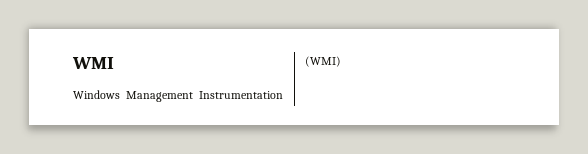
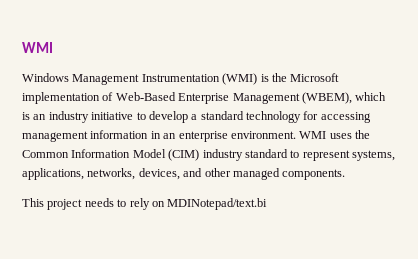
- Windows Management Instrumentation (WMI)
+ Windows Management Instrumentation (WMI) is the Microsoft implementation of Web-Based Enterprise Management (WBEM), which is an industry initiative to develop a standard technology for accessing management information in an enterprise environment. WMI uses the Common Information Model (CIM) industry standard to represent systems, applications, networks, devices, and other managed components.
+ This project needs to rely on MDINotepad/text.bi

